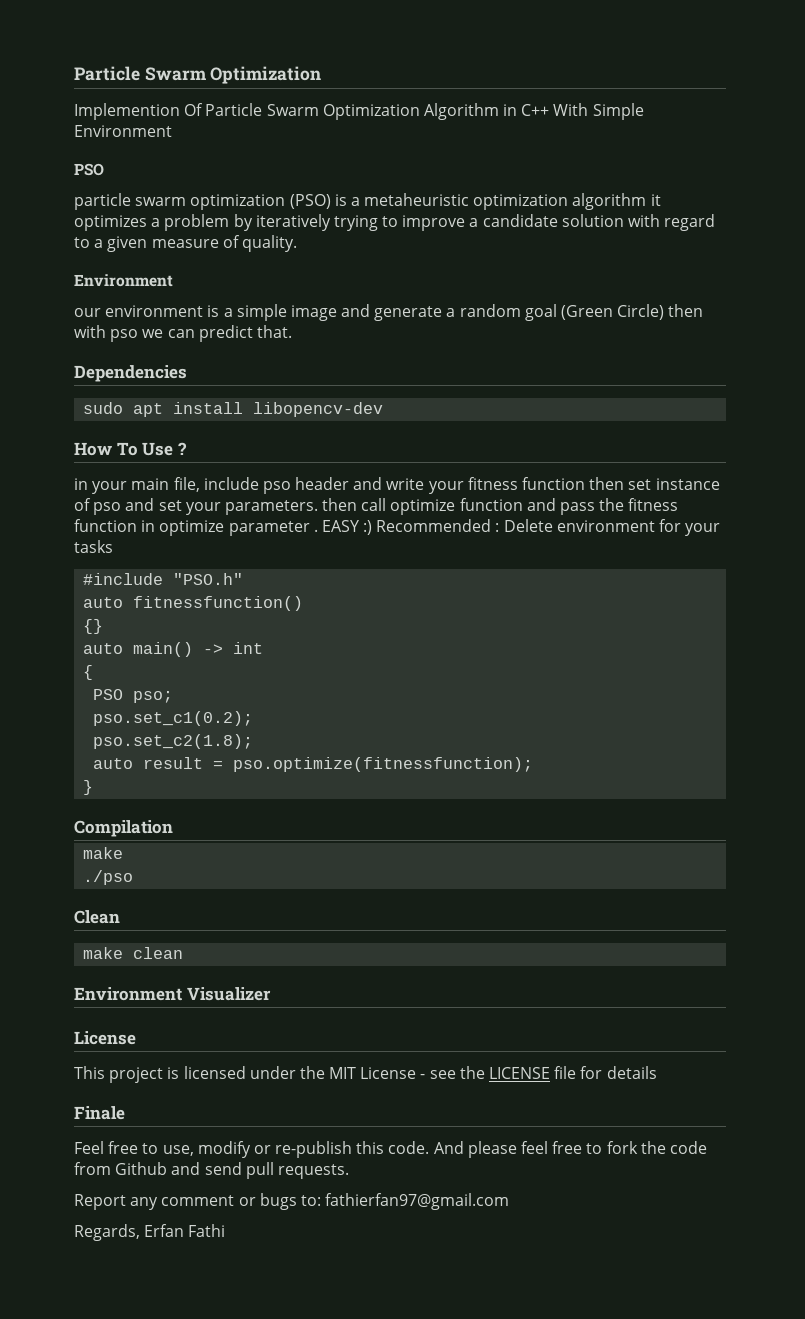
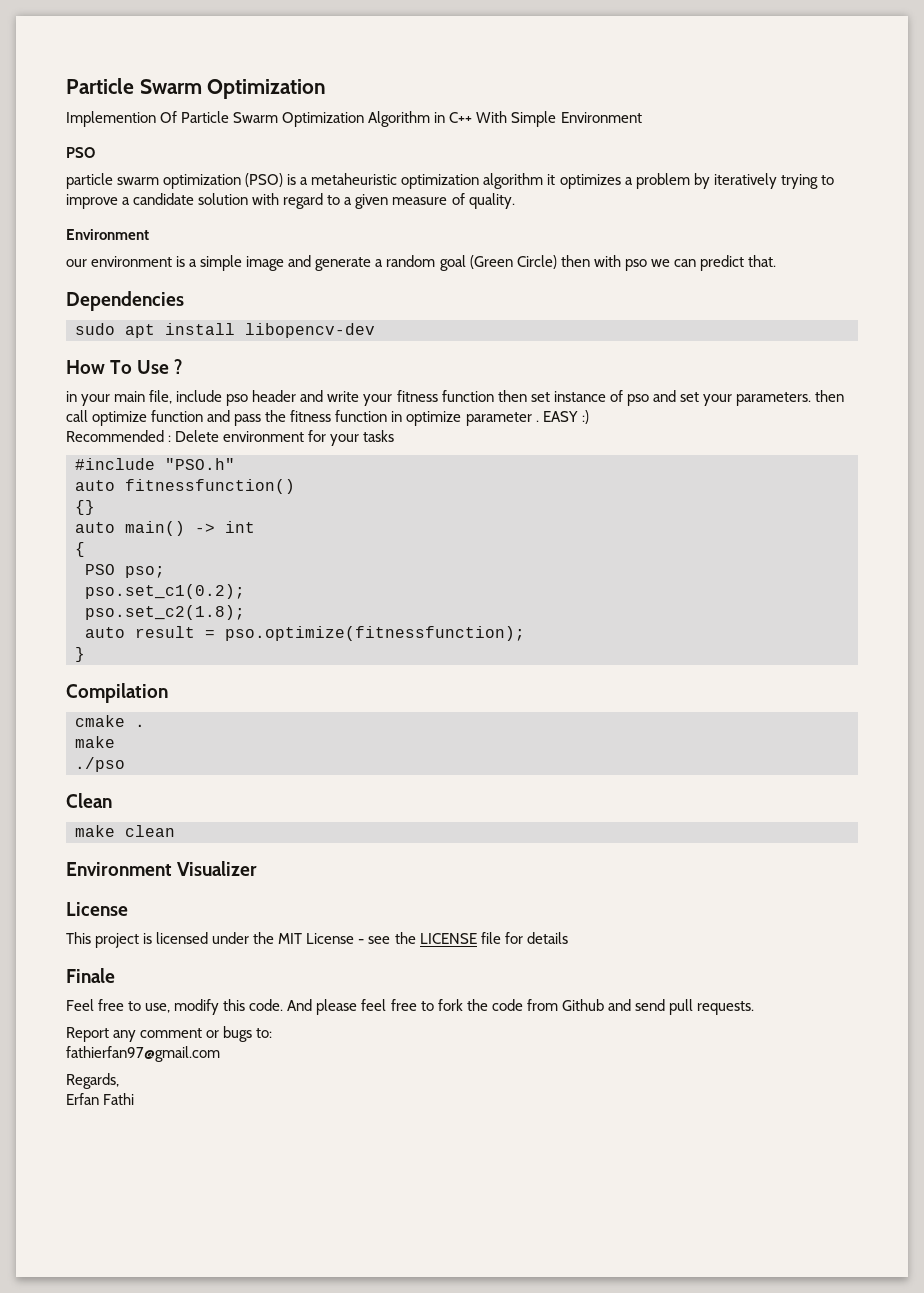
- EASY :) Recommended : Delete environment for your tasks
+ EASY :)
+ Recommended : Delete environment for your tasks
+ cmake .
- Feel free to use, modify or re-publish this code.
+ Feel free to use, modify this code.
- Report any comment or bugs to: fathierfan97@gmail.com
+ Report any comment or bugs to:
+ fathierfan97@gmail.com
- Regards, Erfan Fathi
+ Regards,
+ Erfan Fathi

